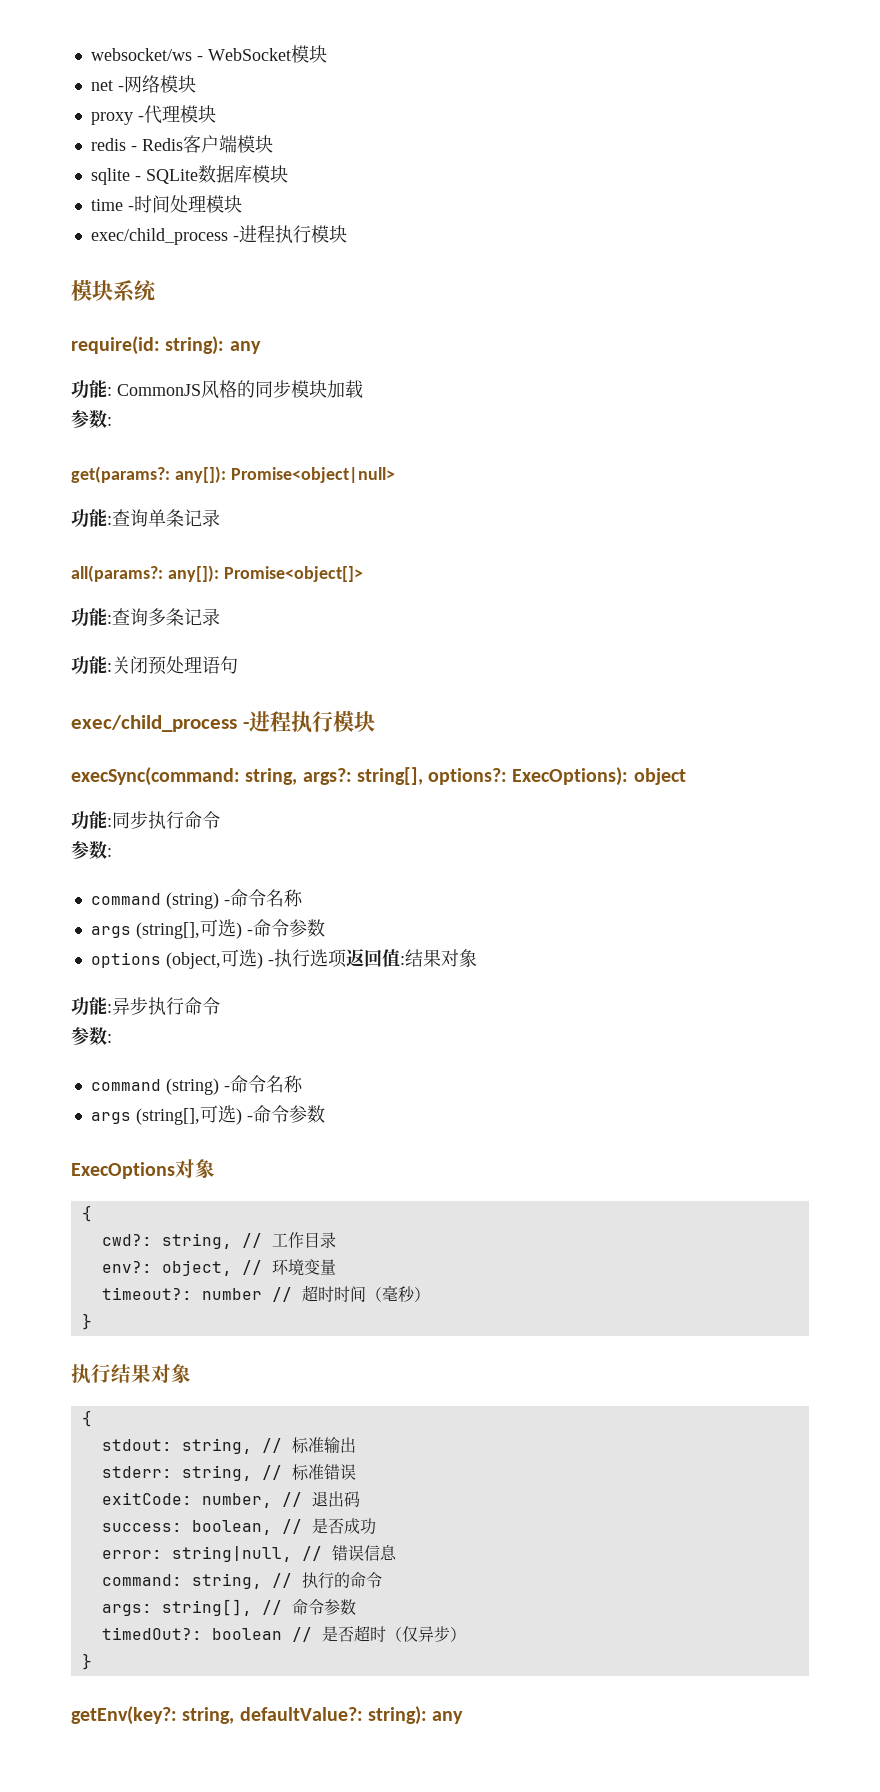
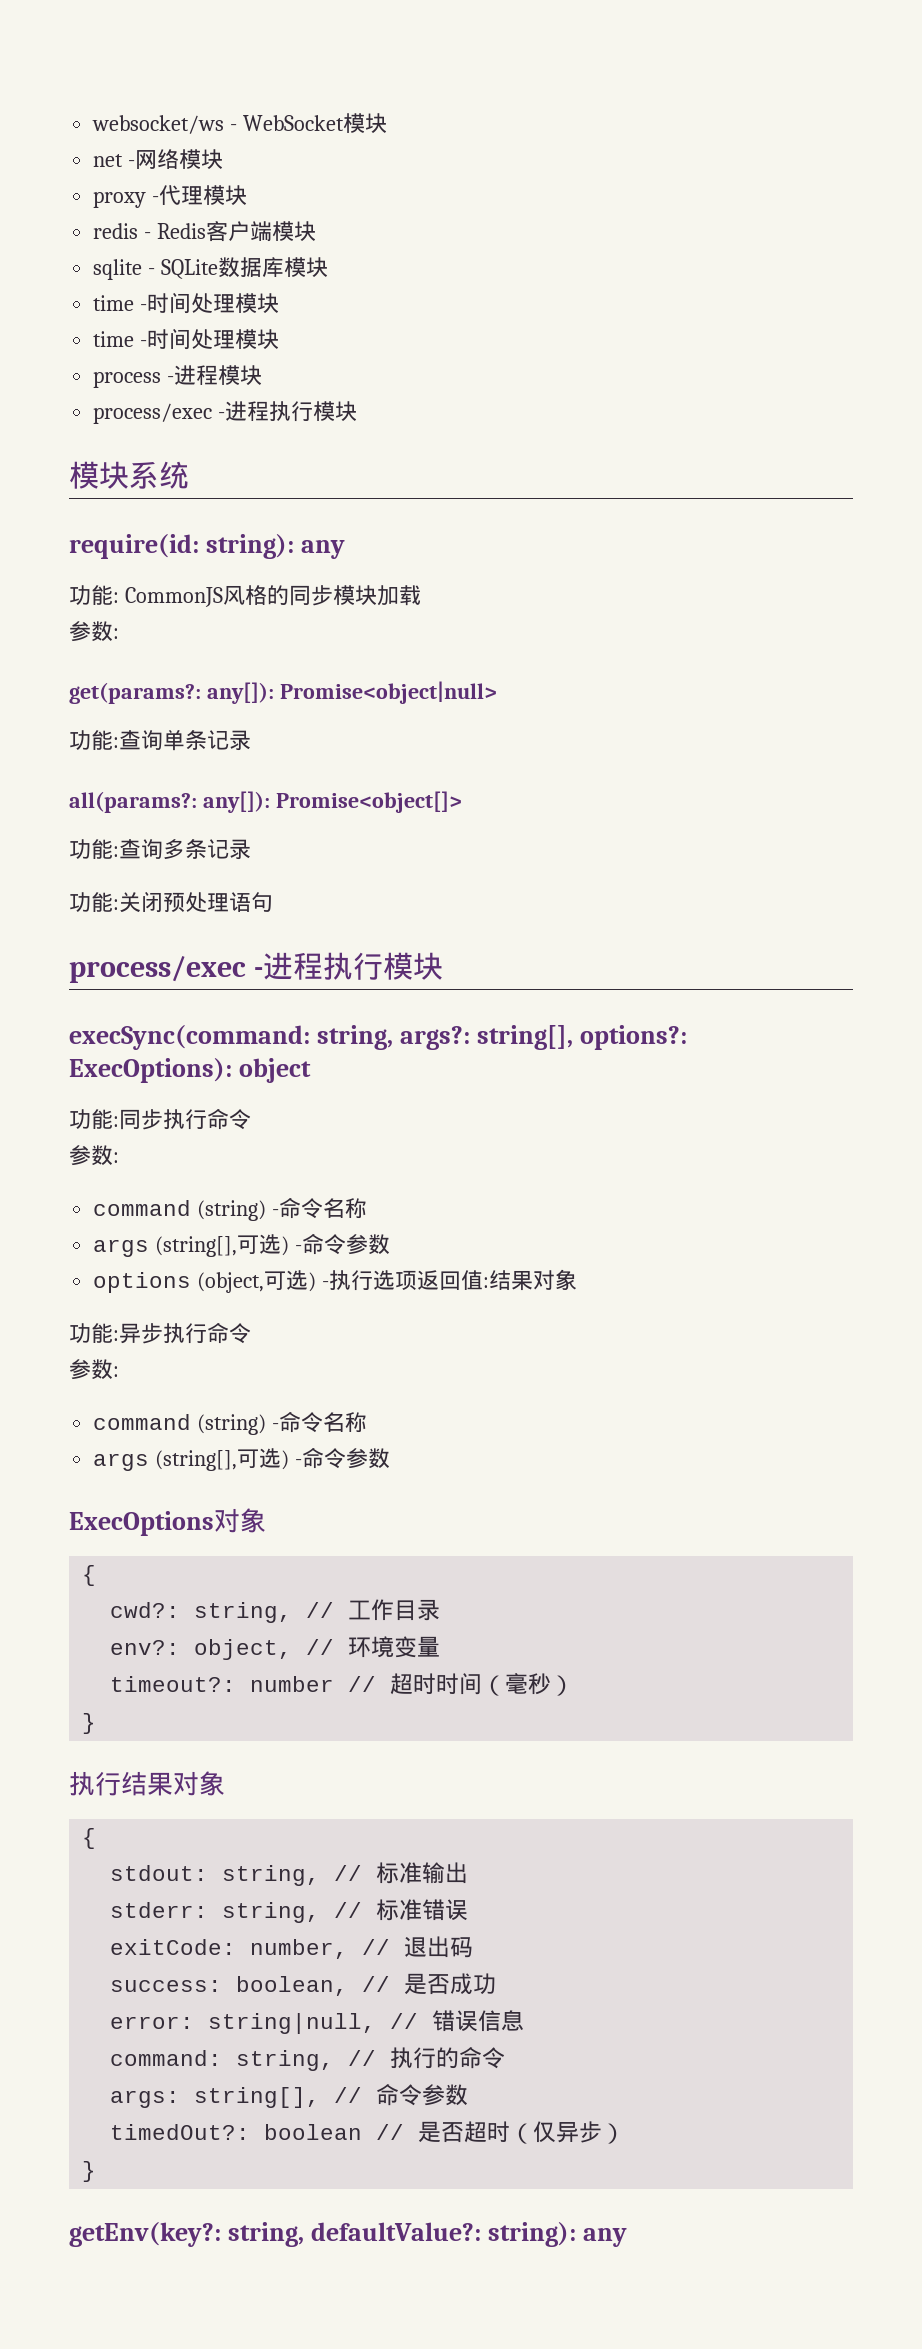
  sqlite - SQLite数据库模块
  time -时间处理模块
- exec/child_process -进程执行模块
+ time -时间处理模块
+ process -进程模块
+ process/exec -进程执行模块
  功能:关闭预处理语句
- exec/child_process -进程执行模块
+ process/exec -进程执行模块

